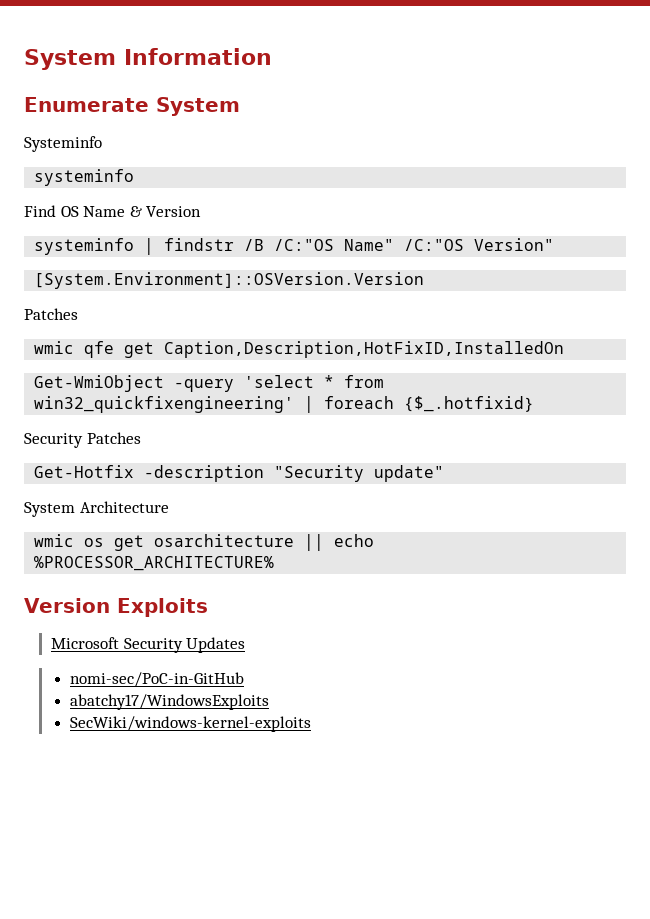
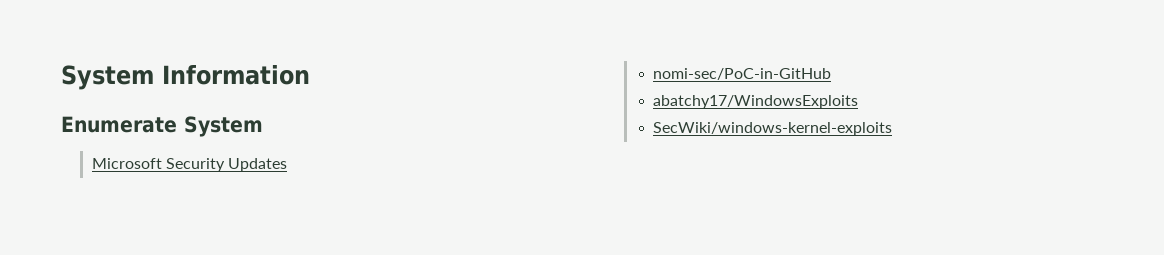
- Systeminfo
- systeminfo
- Find OS Name & Version
- systeminfo | findstr /B /C:"OS Name" /C:"OS Version"
- [System.Environment]::OSVersion.Version
- Patches
- wmic qfe get Caption,Description,HotFixID,InstalledOn
- Get-WmiObject -query 'select * from win32_quickfixengineering' | foreach {$_.hotfixid}
- Security Patches
- Get-Hotfix -description "Security update"
- System Architecture
- wmic os get osarchitecture || echo %PROCESSOR_ARCHITECTURE%
- Version Exploits

